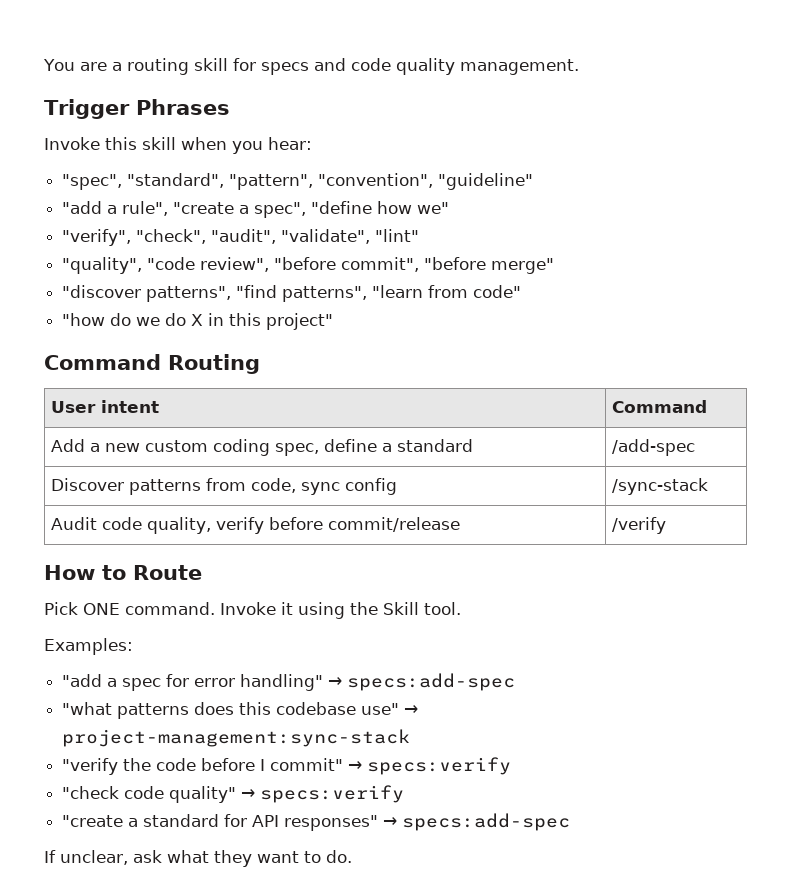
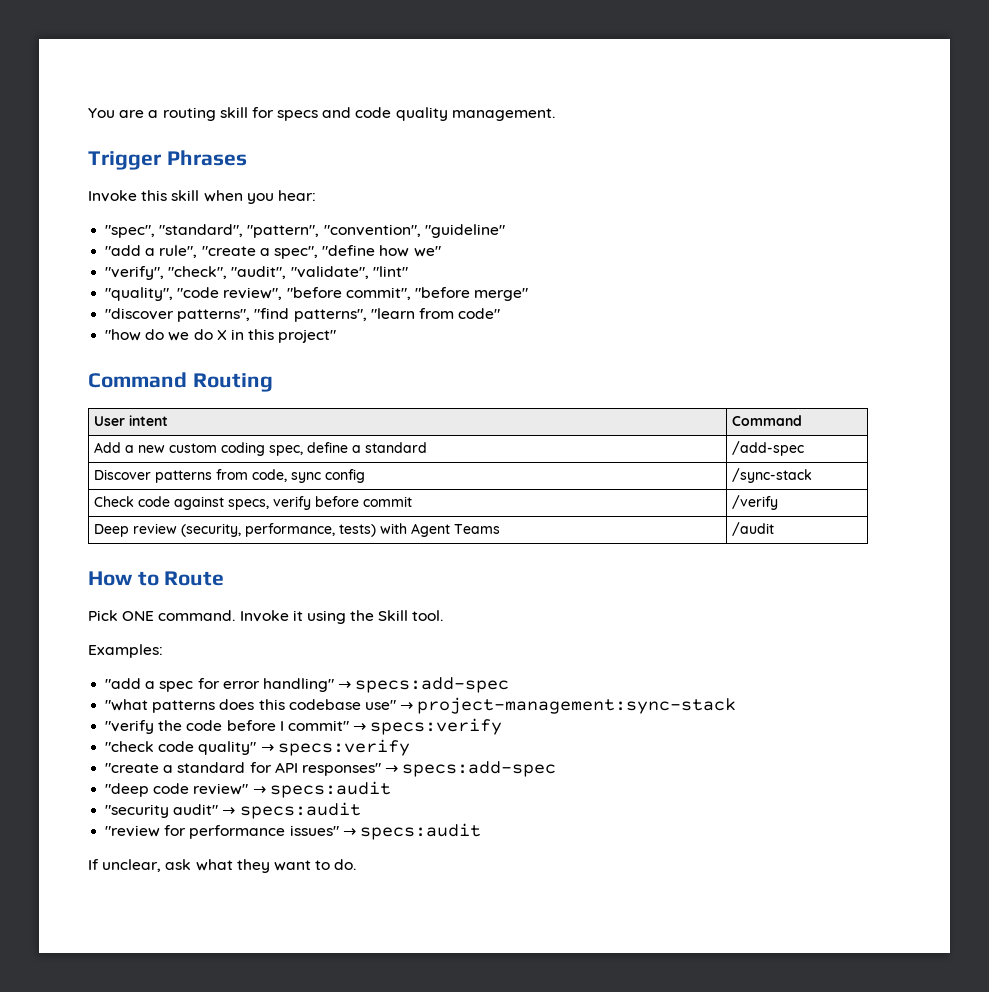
- Audit code quality, verify before commit/release | /verify
+ Check code against specs, verify before commit | /verify
+ Deep review (security, performance, tests) with Agent Teams | /audit
+ "deep code review" → specs:audit
+ "security audit" → specs:audit
+ "review for performance issues" → specs:audit

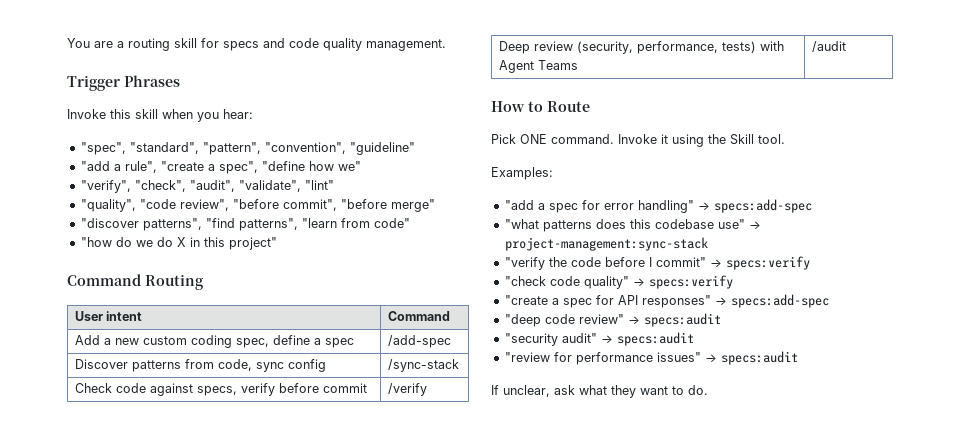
- Add a new custom coding spec, define a standard | /add-spec
+ Add a new custom coding spec, define a spec | /add-spec
- "create a standard for API responses" → specs:add-spec
+ "create a spec for API responses" → specs:add-spec

